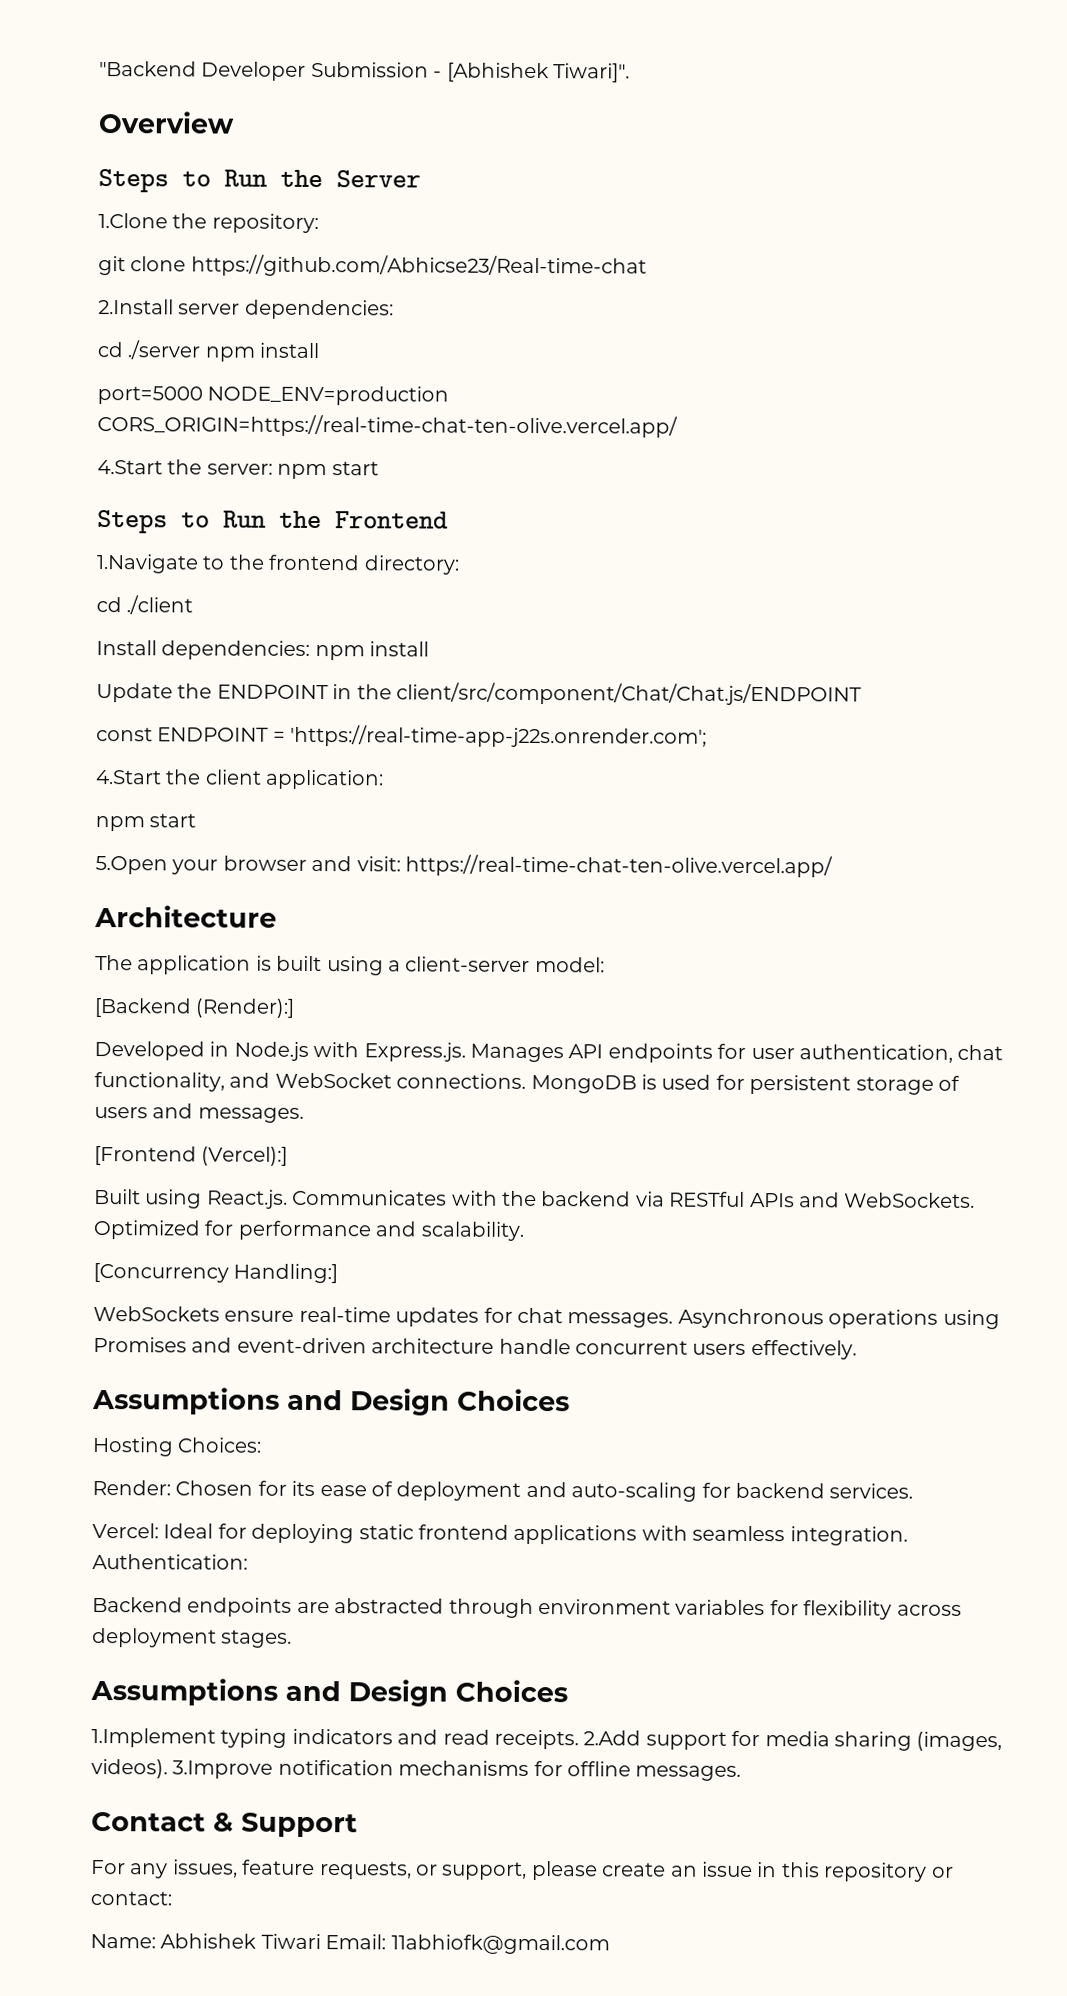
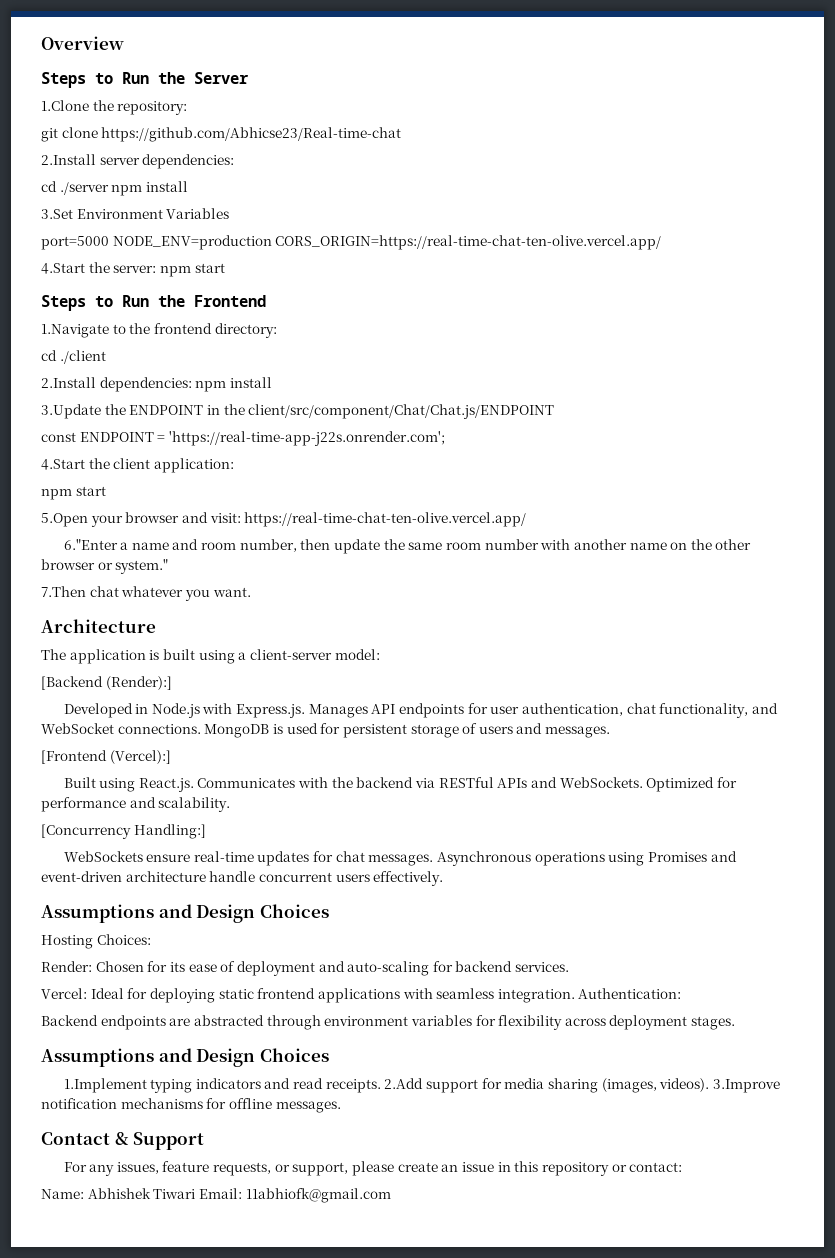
- "Backend Developer Submission - [Abhishek Tiwari]".
+ 3.Set Environment Variables
- Install dependencies: npm install
+ 2.Install dependencies: npm install
- Update the ENDPOINT in the client/src/component/Chat/Chat.js/ENDPOINT
+ 3.Update the ENDPOINT in the client/src/component/Chat/Chat.js/ENDPOINT
+ 6."Enter a name and room number, then update the same room number with another name on the other browser or system."
+ 7.Then chat whatever you want.

